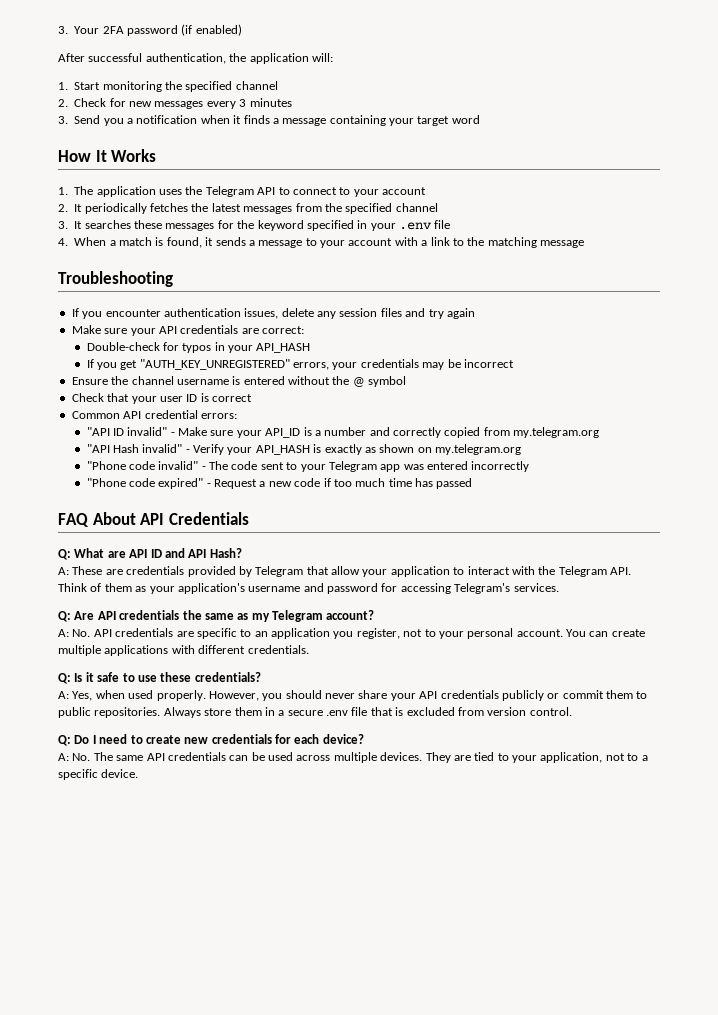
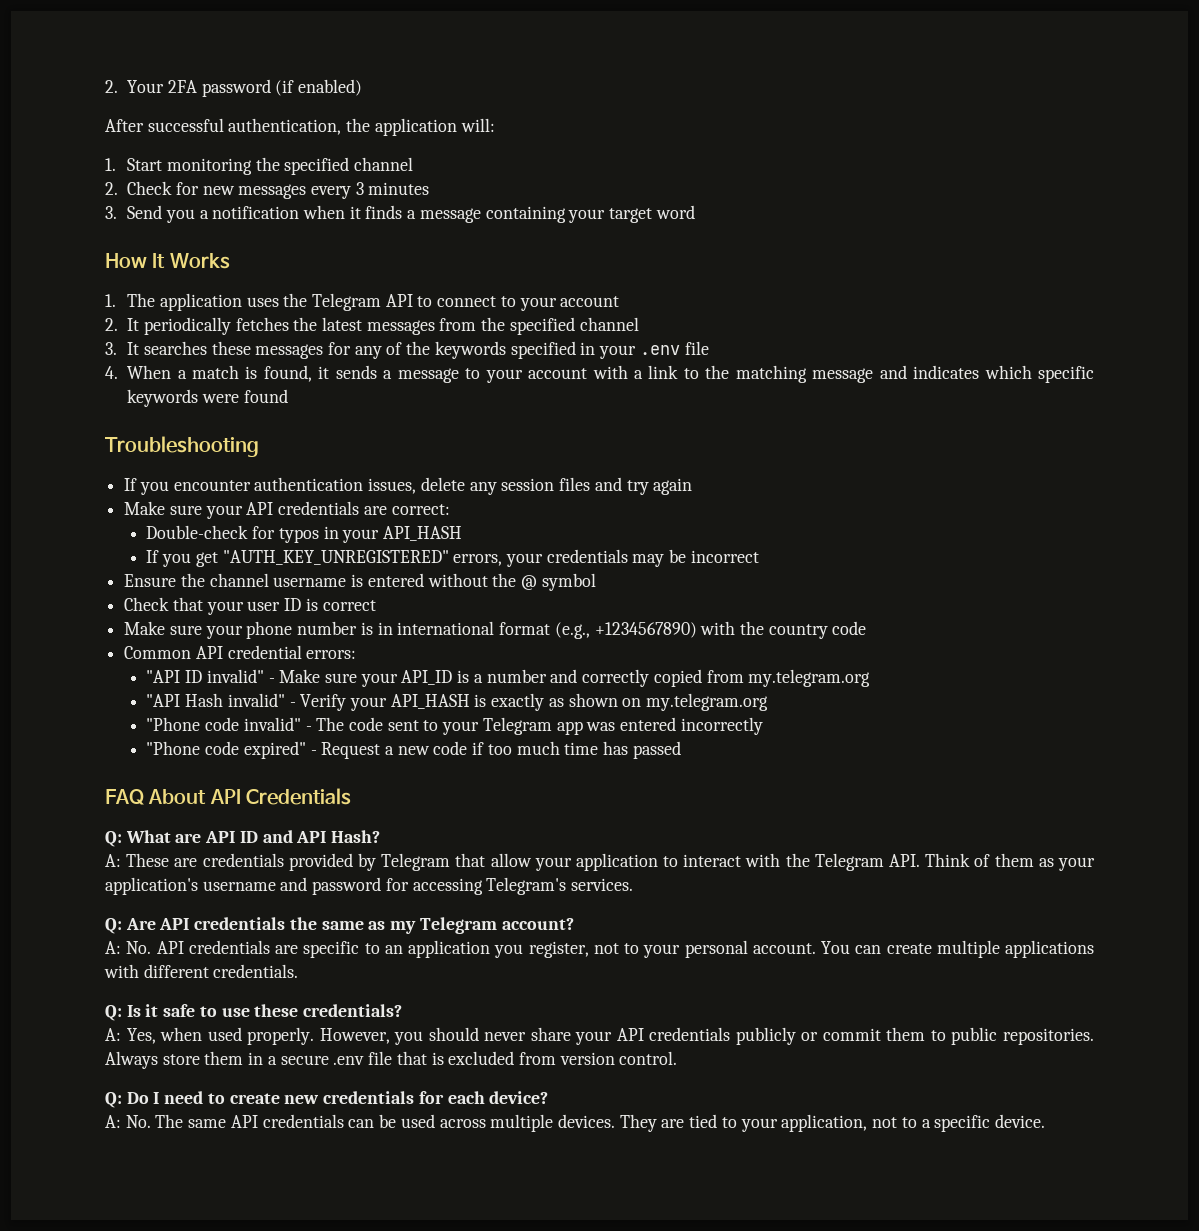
- 3. Your 2FA password (if enabled)
+ 2. Your 2FA password (if enabled)
- 3. It searches these messages for the keyword specified in your .env file
+ 3. It searches these messages for any of the keywords specified in your .env file
- 4. When a match is found, it sends a message to your account with a link to the matching message
+ 4. When a match is found, it sends a message to your account with a link to the matching message and indicates which specific keywords were found
+ Make sure your phone number is in international format (e.g., +1234567890) with the country code

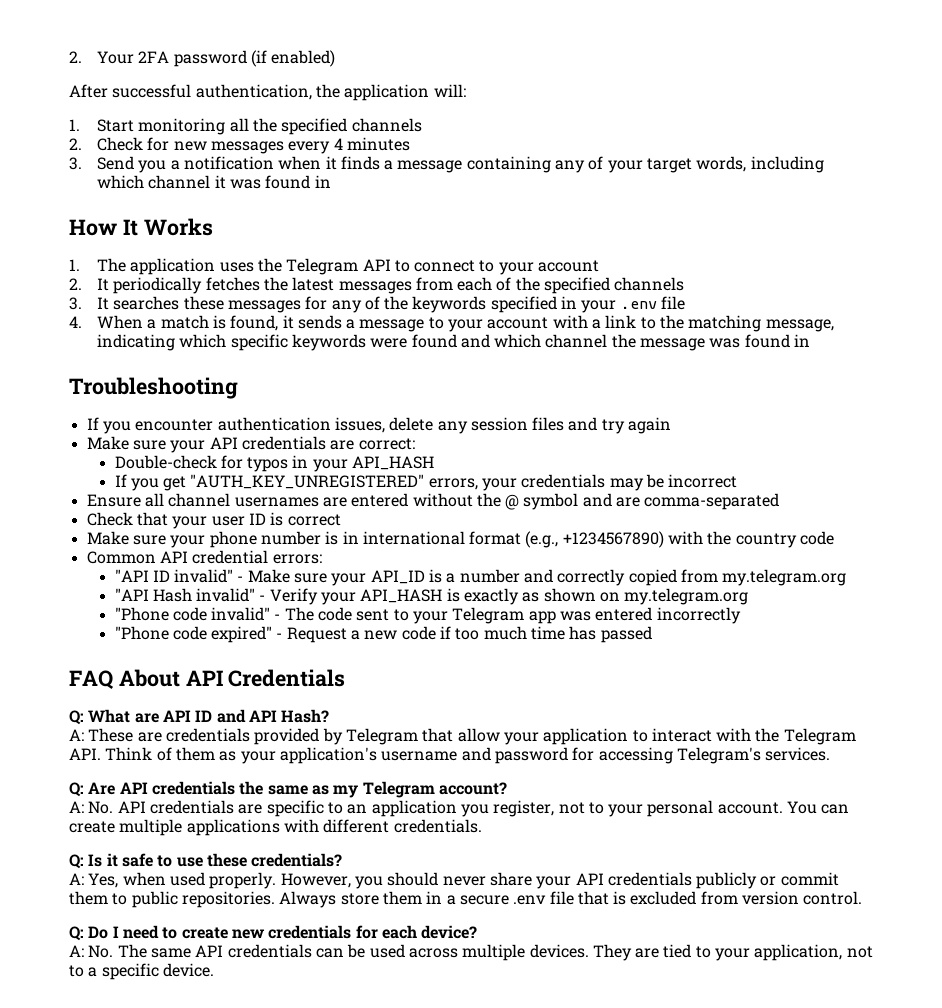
- 1. Start monitoring the specified channel
+ 1. Start monitoring all the specified channels
- 2. Check for new messages every 3 minutes
+ 2. Check for new messages every 4 minutes
- 3. Send you a notification when it finds a message containing your target word
+ 3. Send you a notification when it finds a message containing any of your target words, including which channel it was found in
- 2. It periodically fetches the latest messages from the specified channel
+ 2. It periodically fetches the latest messages from each of the specified channels
- 4. When a match is found, it sends a message to your account with a link to the matching message and indicates which specific keywords were found
+ 4. When a match is found, it sends a message to your account with a link to the matching message, indicating which specific keywords were found and which channel the message was found in
- Ensure the channel username is entered without the @ symbol
+ Ensure all channel usernames are entered without the @ symbol and are comma-separated

